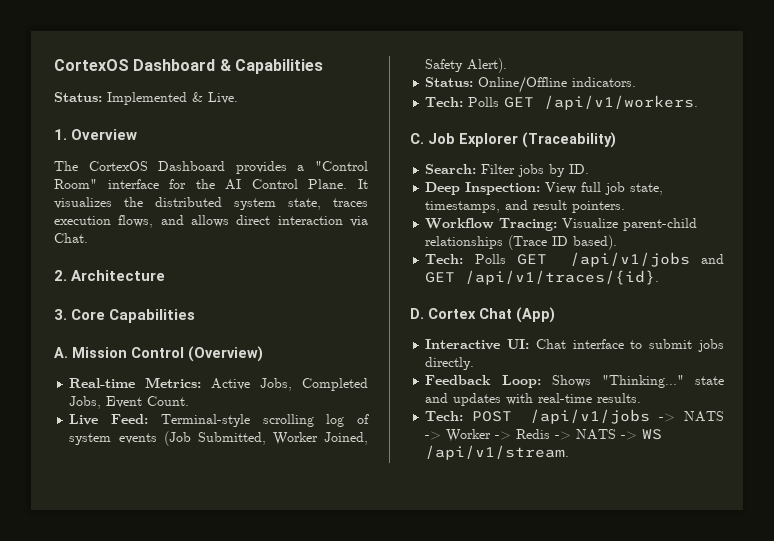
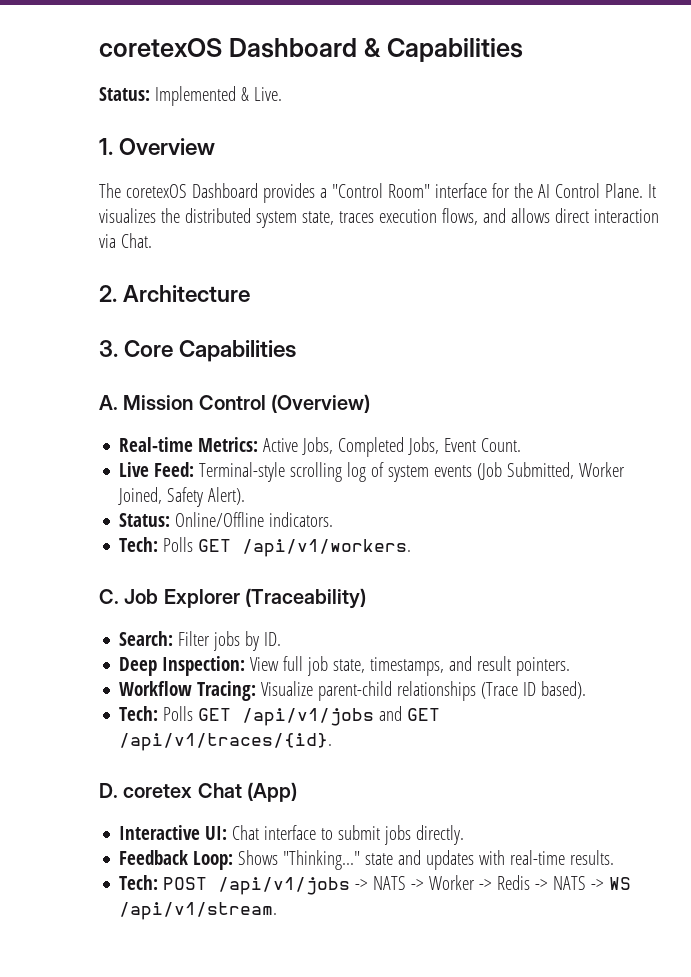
- CortexOS Dashboard & Capabilities
+ coretexOS Dashboard & Capabilities
- The CortexOS Dashboard provides a "Control Room" interface for the AI Control Plane.
+ The coretexOS Dashboard provides a "Control Room" interface for the AI Control Plane.
- D. Cortex Chat (App)
+ D. coretex Chat (App)

